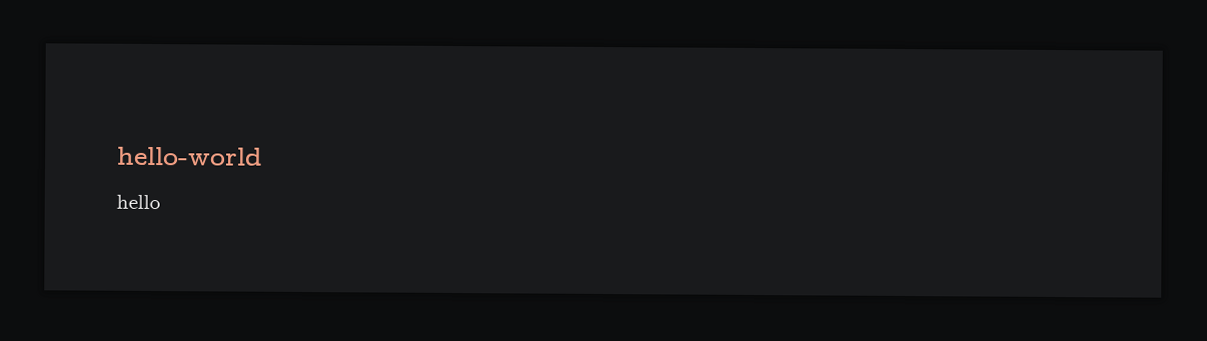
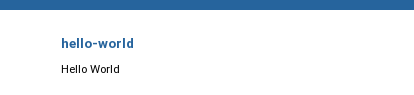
- hello
+ Hello World

